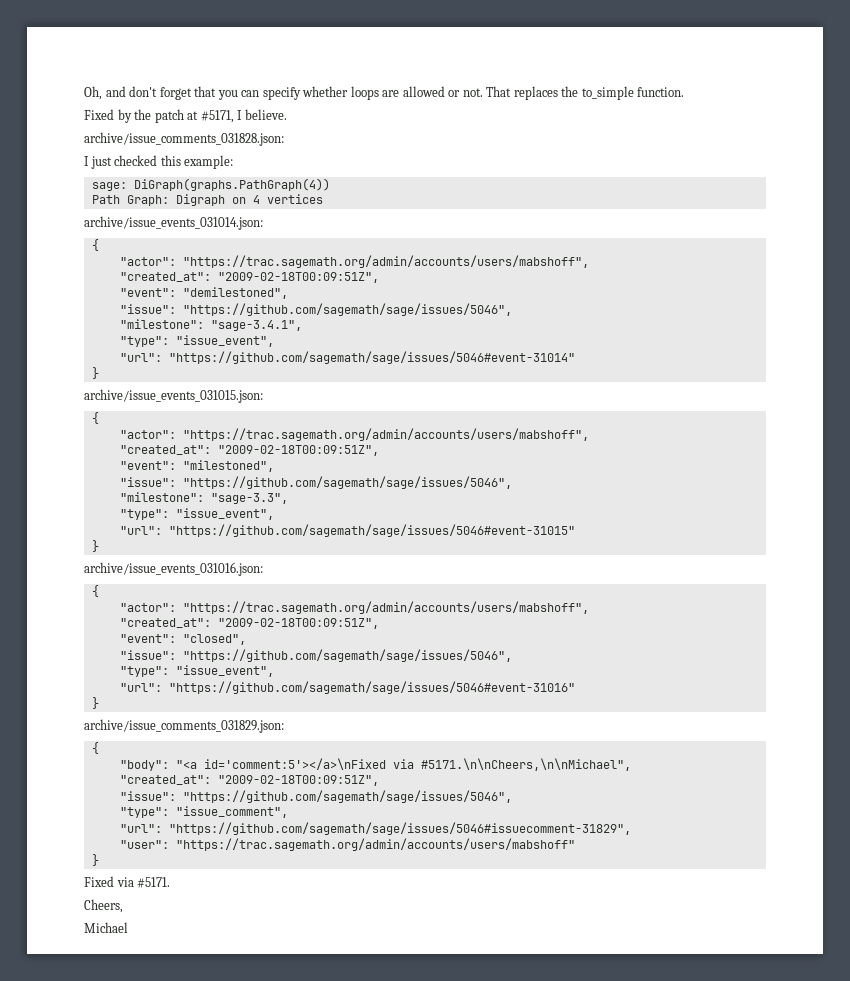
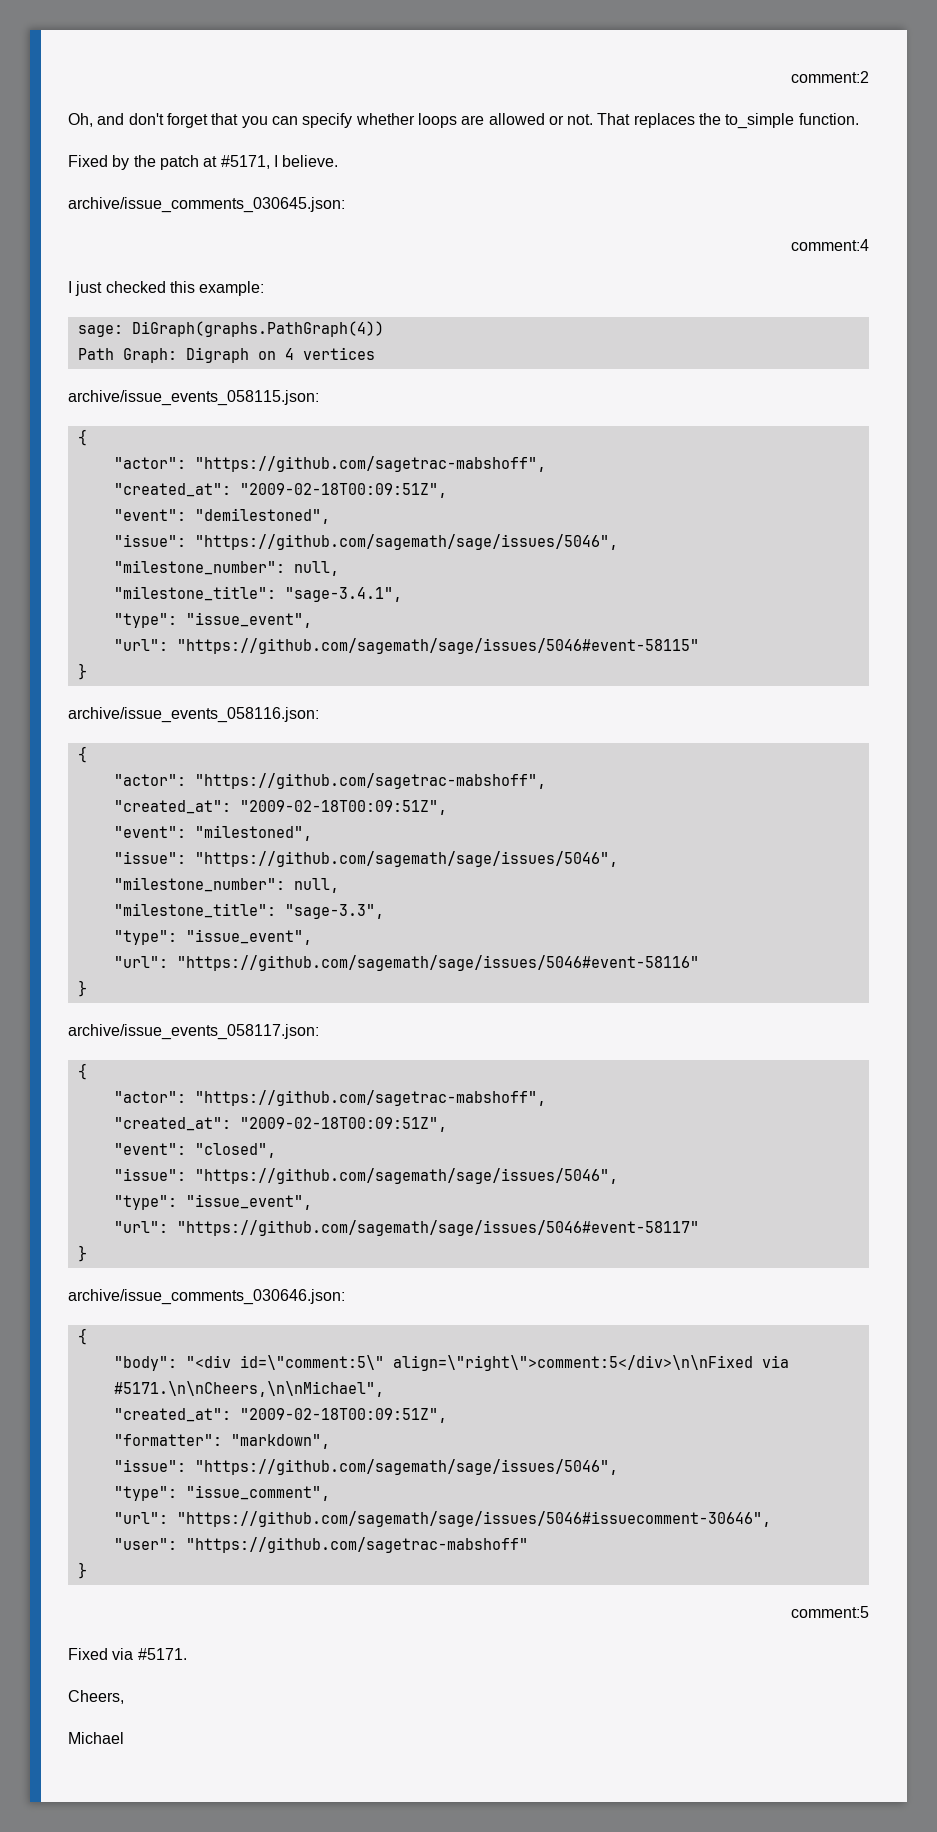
+ comment:2
- archive/issue_comments_031828.json:
+ archive/issue_comments_030645.json:
+ comment:4
- archive/issue_events_031014.json:
+ archive/issue_events_058115.json:
  {
- "actor": "https://trac.sagemath.org/admin/accounts/users/mabshoff",
+ "actor": "https://github.com/sagetrac-mabshoff",
  "event": "demilestoned",
  "issue": "https://github.com/sagemath/sage/issues/5046",
- "milestone": "sage-3.4.1",
+ "milestone_number": null,
+ "milestone_title": "sage-3.4.1",
- "url": "https://github.com/sagemath/sage/issues/5046#event-31014"
+ "url": "https://github.com/sagemath/sage/issues/5046#event-58115"
  }
- archive/issue_events_031015.json:
+ archive/issue_events_058116.json:
  {
- "actor": "https://trac.sagemath.org/admin/accounts/users/mabshoff",
+ "actor": "https://github.com/sagetrac-mabshoff",
  "event": "milestoned",
  "issue": "https://github.com/sagemath/sage/issues/5046",
- "milestone": "sage-3.3",
+ "milestone_number": null,
+ "milestone_title": "sage-3.3",
- "url": "https://github.com/sagemath/sage/issues/5046#event-31015"
+ "url": "https://github.com/sagemath/sage/issues/5046#event-58116"
  }
- archive/issue_events_031016.json:
+ archive/issue_events_058117.json:
  {
- "actor": "https://trac.sagemath.org/admin/accounts/users/mabshoff",
+ "actor": "https://github.com/sagetrac-mabshoff",
- "url": "https://github.com/sagemath/sage/issues/5046#event-31016"
+ "url": "https://github.com/sagemath/sage/issues/5046#event-58117"
  }
- archive/issue_comments_031829.json:
+ archive/issue_comments_030646.json:
- "body": "<a id='comment:5'></a>\nFixed via #5171.\n\nCheers,\n\nMichael",
+ "body": "<div id=\"comment:5\" align=\"right\">comment:5</div>\n\nFixed via #5171.\n\nCheers,\n\nMichael",
+ "formatter": "markdown",
- "url": "https://github.com/sagemath/sage/issues/5046#issuecomment-31829",
+ "url": "https://github.com/sagemath/sage/issues/5046#issuecomment-30646",
- "user": "https://trac.sagemath.org/admin/accounts/users/mabshoff"
+ "user": "https://github.com/sagetrac-mabshoff"
  }
+ comment:5

